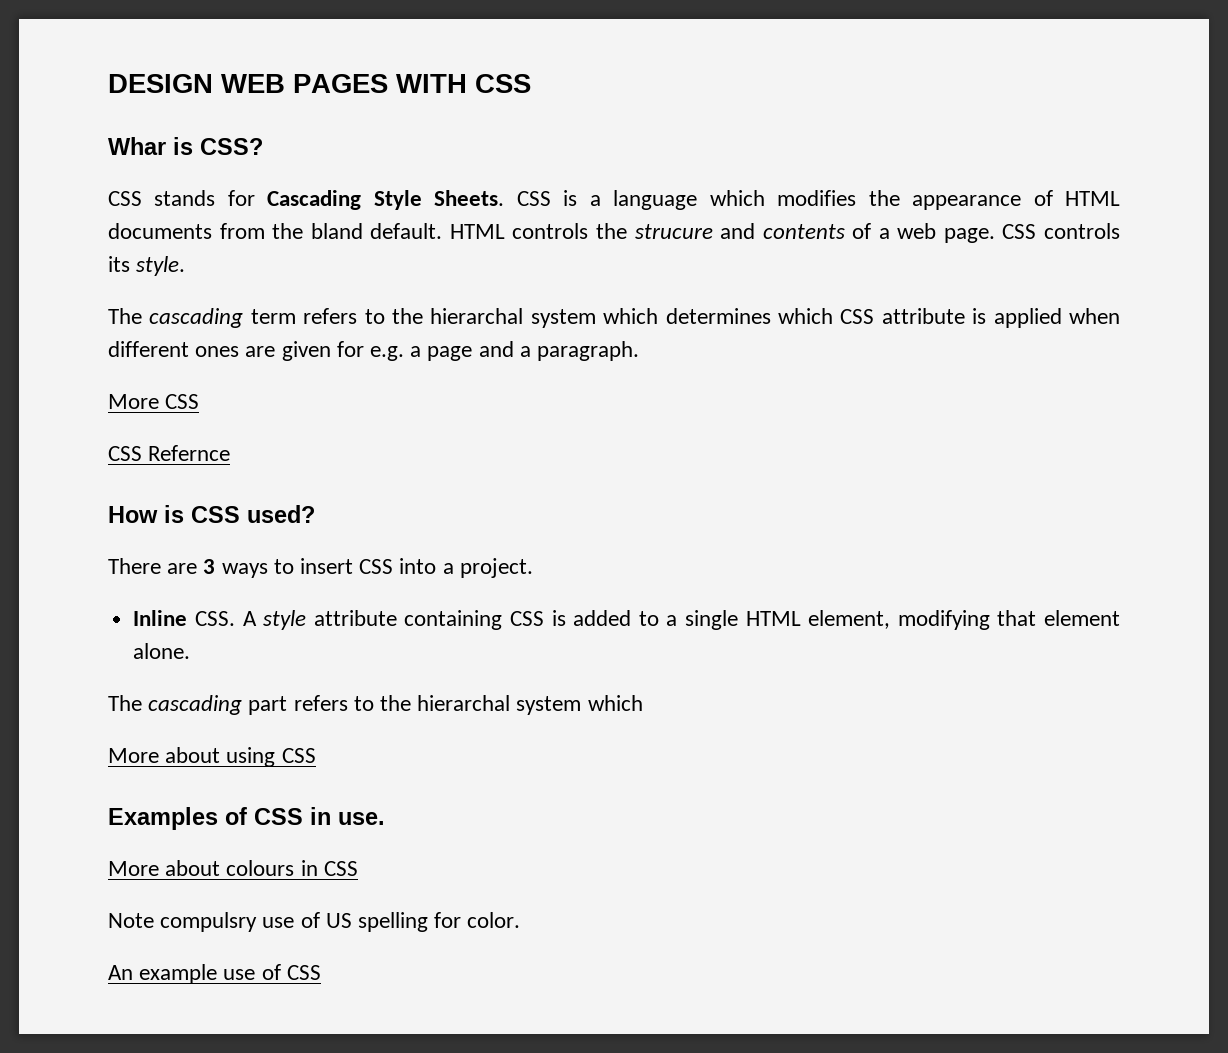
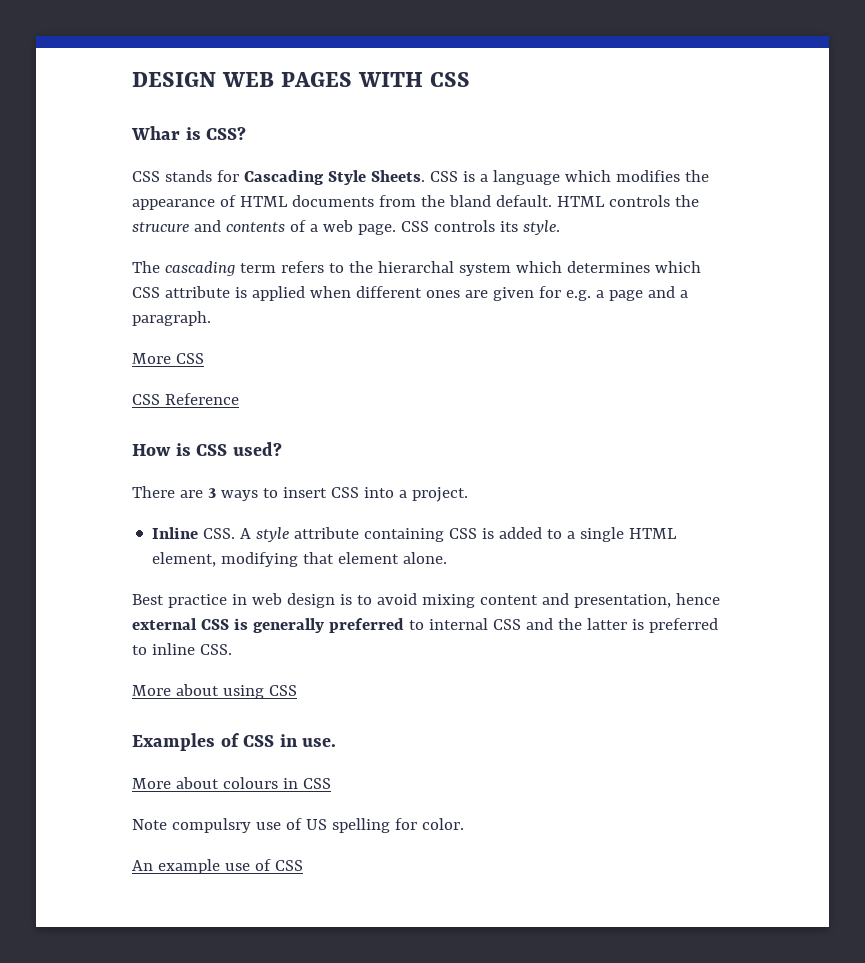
- CSS Refernce
+ CSS Reference
- The cascading part refers to the hierarchal system which
+ Best practice in web design is to avoid mixing content and presentation, hence external CSS is generally preferred to internal CSS and the latter is preferred to inline CSS.

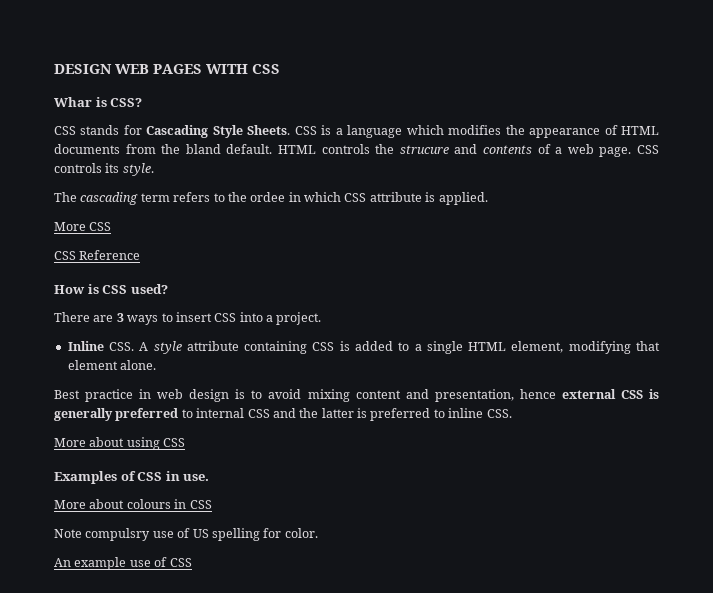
- The cascading term refers to the hierarchal system which determines which CSS attribute is applied when different ones are given for e.g. a page and a paragraph.
+ The cascading term refers to the ordee in which CSS attribute is applied.

